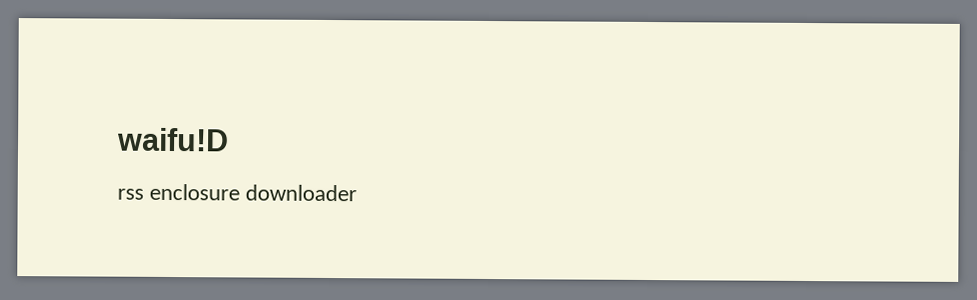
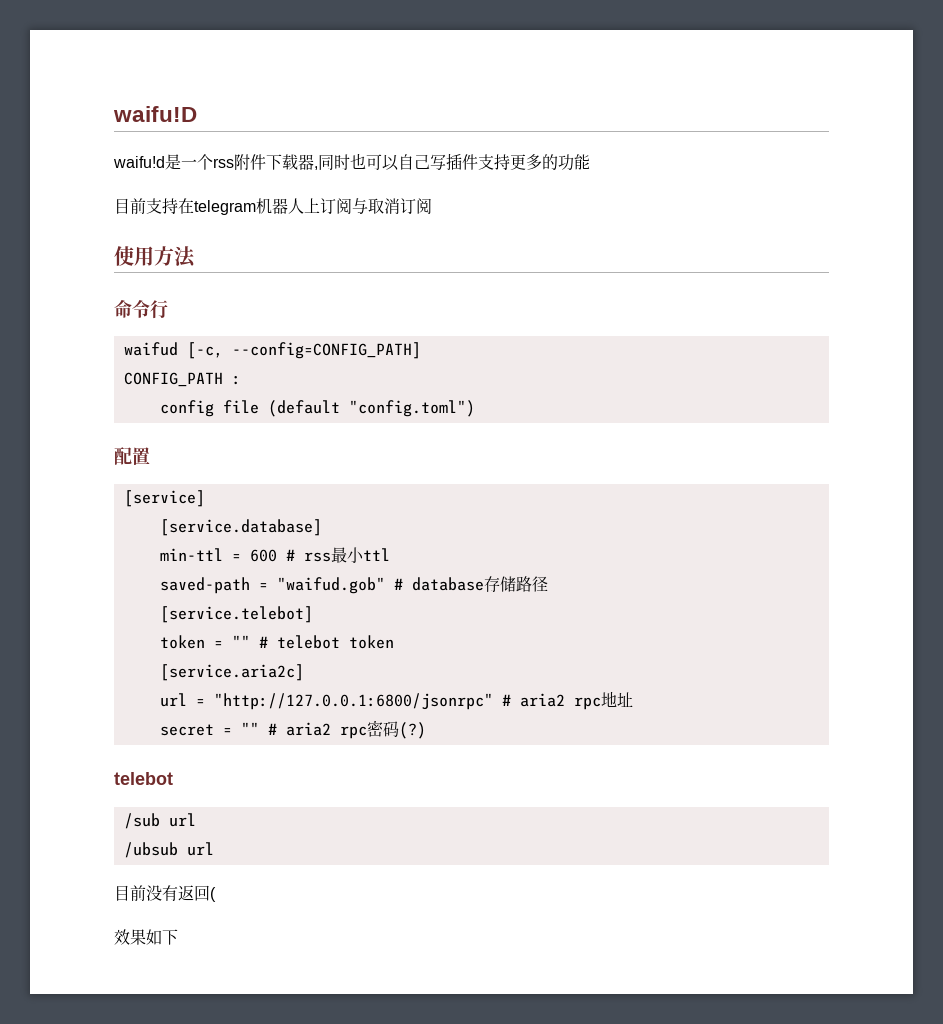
- rss enclosure downloader
+ waifu!d是一个rss附件下载器,同时也可以自己写插件支持更多的功能
+ 目前支持在telegram机器人上订阅与取消订阅
+ 使用方法
+ 命令行
+ waifud [-c, --config=CONFIG_PATH]
+ CONFIG_PATH :
+ config file (default "config.toml")
+ 配置
+ [service]
+ [service.database]
+ min-ttl = 600 # rss最小ttl
+ saved-path = "waifud.gob" # database存储路径
+ [service.telebot]
+ token = "" # telebot token
+ [service.aria2c]
+ url = "http://127.0.0.1:6800/jsonrpc" # aria2 rpc地址
+ secret = "" # aria2 rpc密码(?)
+ telebot
+ /sub url
+ /ubsub url
+ 目前没有返回(
+ 效果如下

